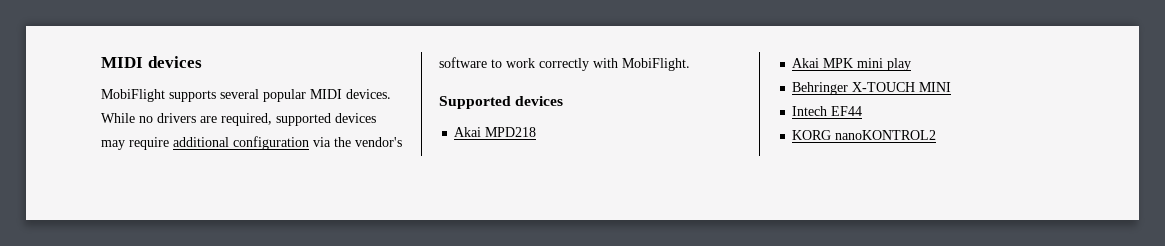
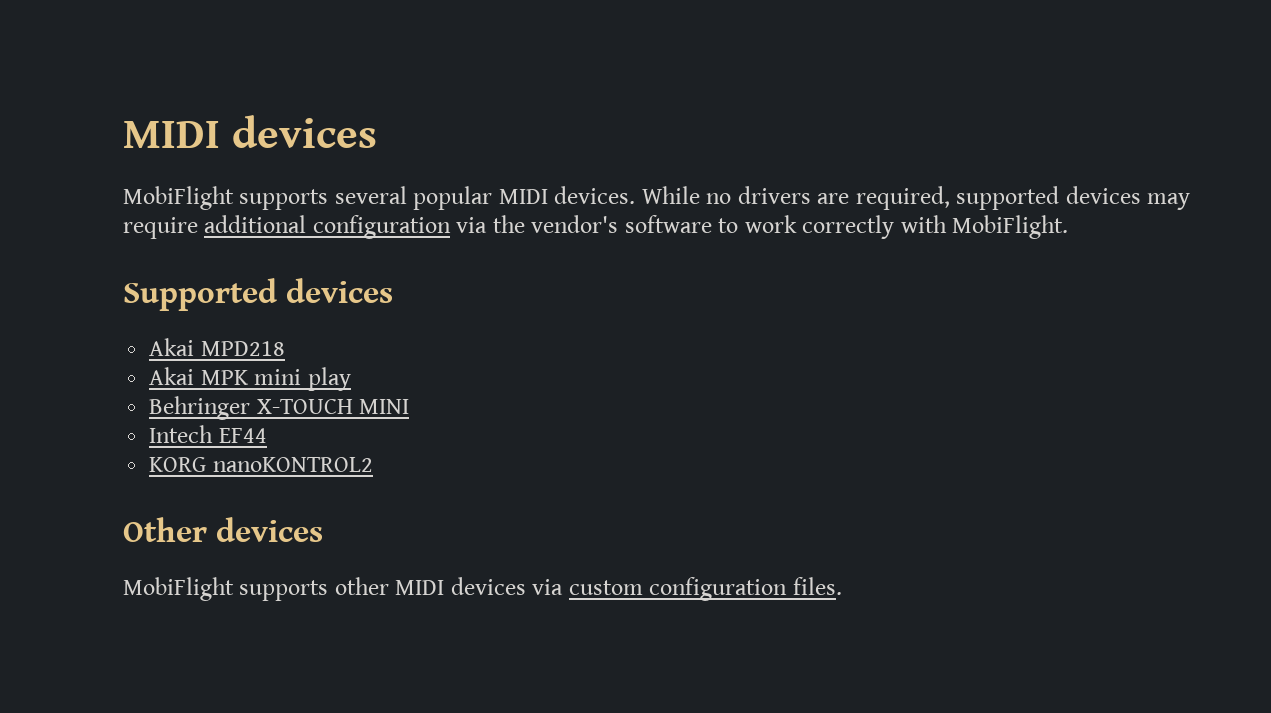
+ Other devices
+ MobiFlight supports other MIDI devices via custom configuration files.

